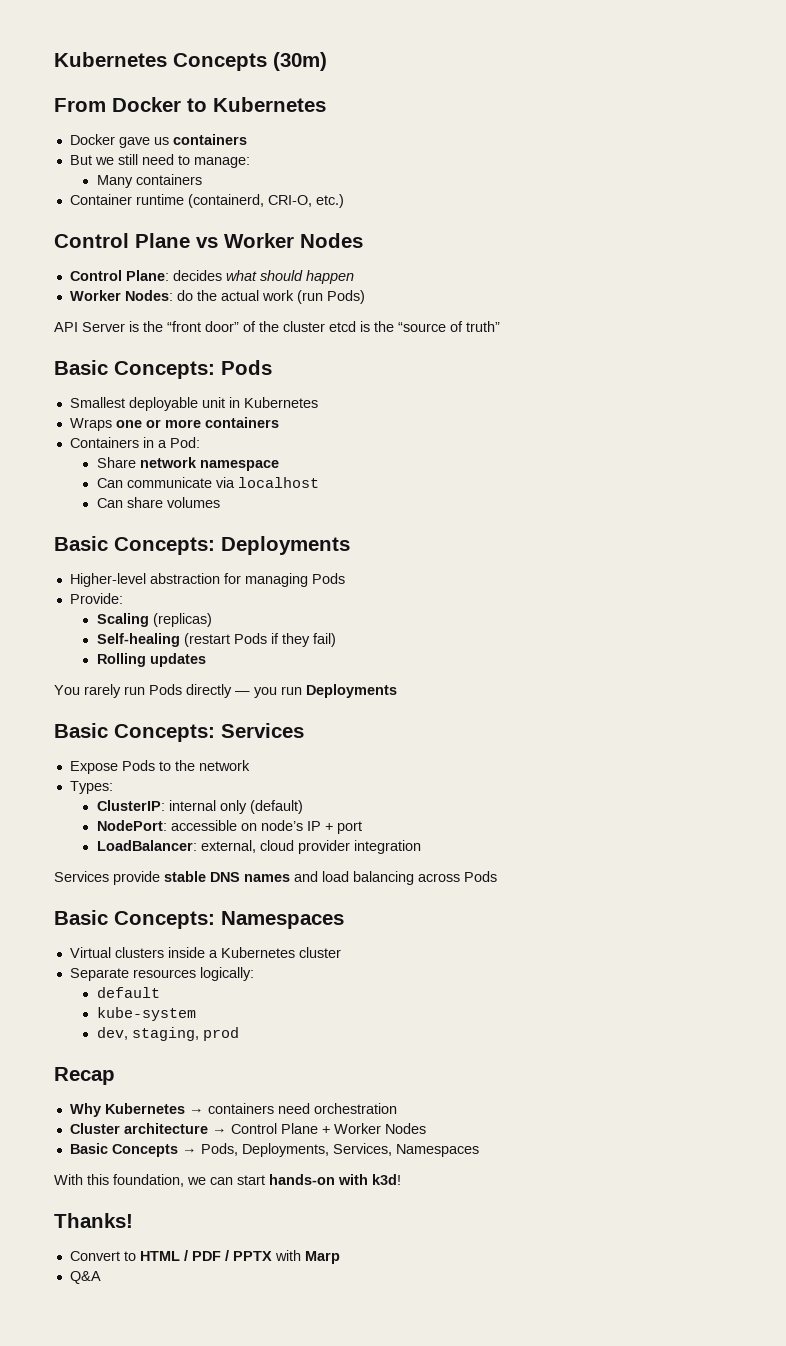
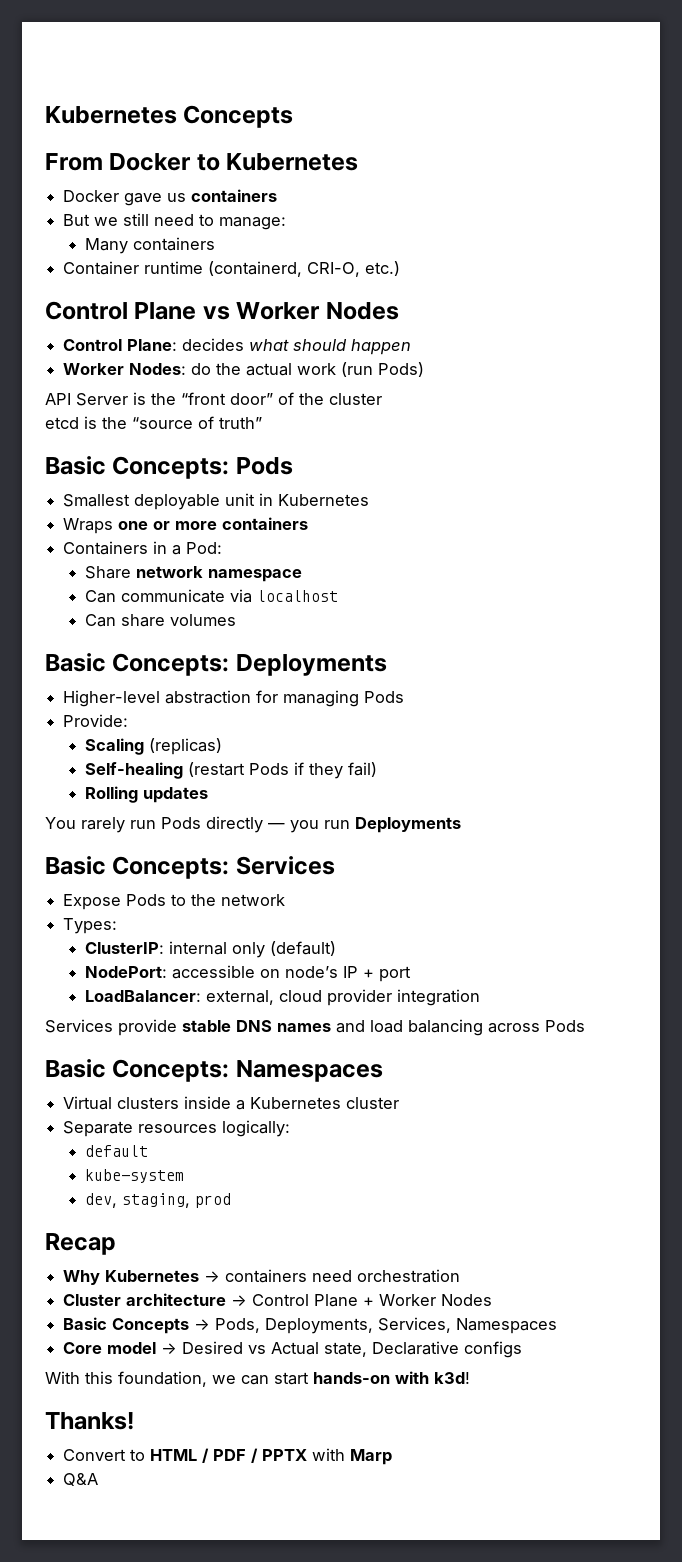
- Kubernetes Concepts (30m)
+ Kubernetes Concepts
- API Server is the “front door” of the cluster etcd is the “source of truth”
+ API Server is the “front door” of the cluster
+ etcd is the “source of truth”
+ Core model → Desired vs Actual state, Declarative configs

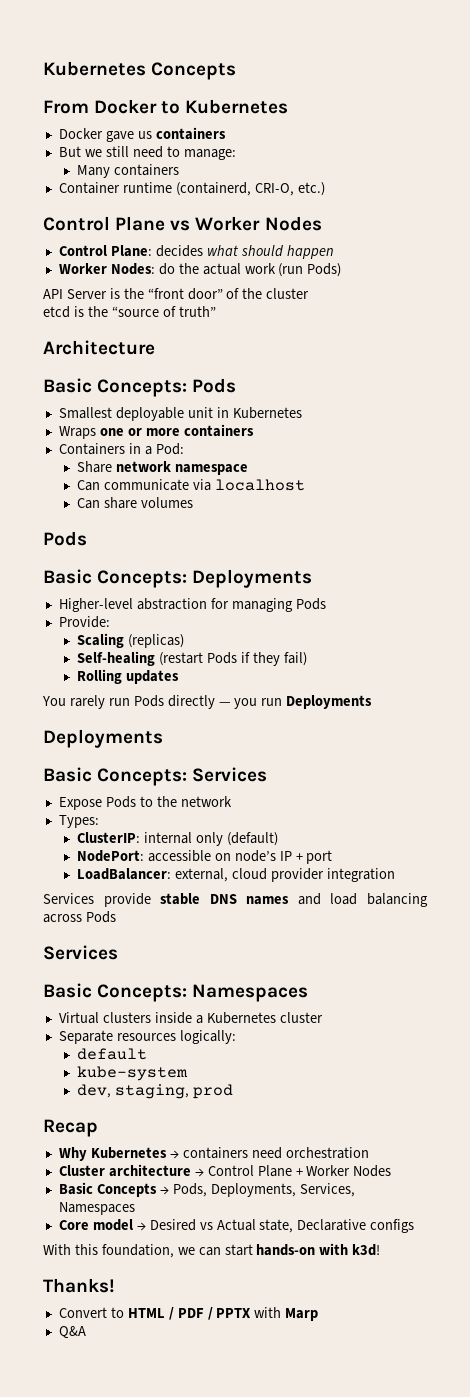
+ Architecture
  Can share volumes
+ Pods
  You rarely run Pods directly — you run Deployments
+ Deployments
  Services provide stable DNS names and load balancing across Pods
+ Services

